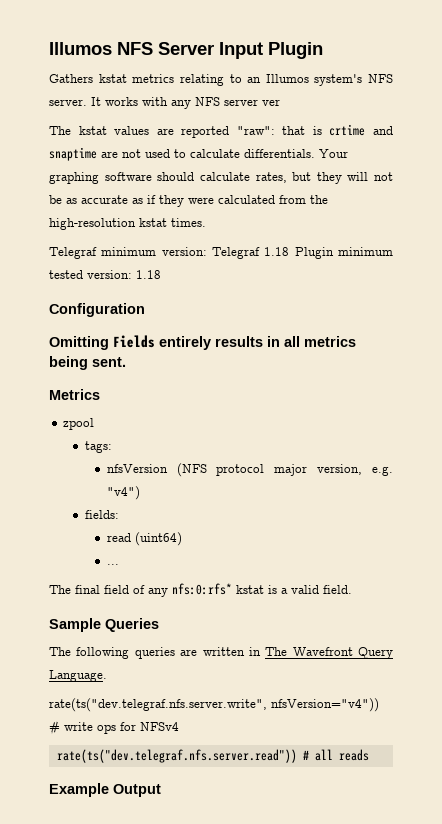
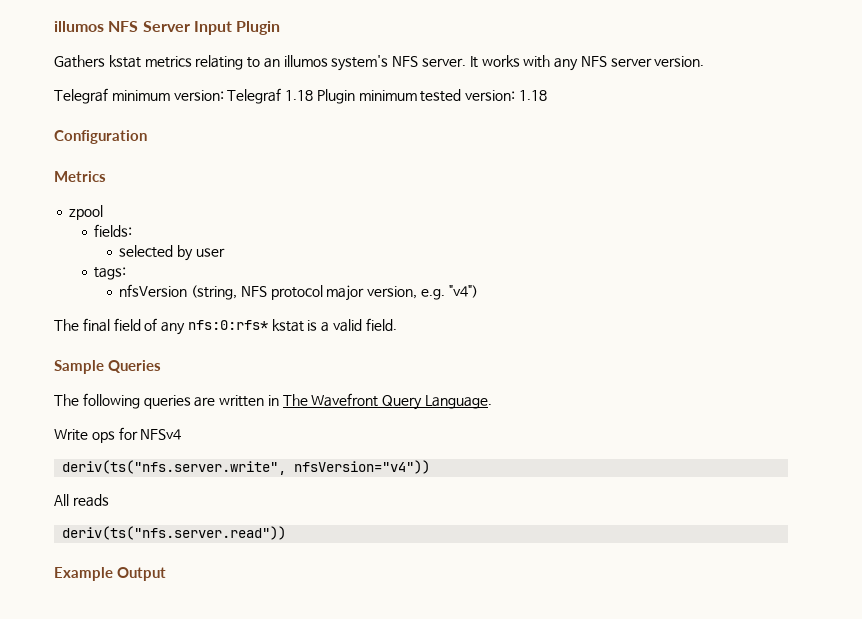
- Illumos NFS Server Input Plugin
+ illumos NFS Server Input Plugin
- Gathers kstat metrics relating to an Illumos system's NFS server.
+ Gathers kstat metrics relating to an illumos system's NFS server.
- It works with any NFS server ver
- The kstat values are reported "raw": that is crtime and snaptime are not used to calculate differentials. Your graphing software should calculate rates, but they will not be as accurate as if they were calculated from the high-resolution kstat times.
+ It works with any NFS server version.
- Omitting Fields entirely results in all metrics being sent.
  Metrics
  zpool
+ fields:
+ selected by user
- nfsVersion (NFS protocol major version, e.g. "v4")
+ nfsVersion (string, NFS protocol major version, e.g. "v4")
- fields:
- read (uint64)
- ...
- rate(ts("dev.telegraf.nfs.server.write", nfsVersion="v4")) # write ops for NFSv4
+ Write ops for NFSv4
- rate(ts("dev.telegraf.nfs.server.read")) # all reads
+ deriv(ts("nfs.server.write", nfsVersion="v4"))
+ All reads
+ deriv(ts("nfs.server.read"))

